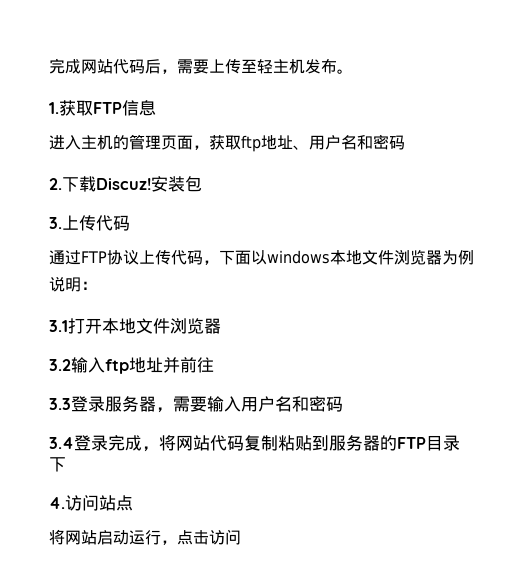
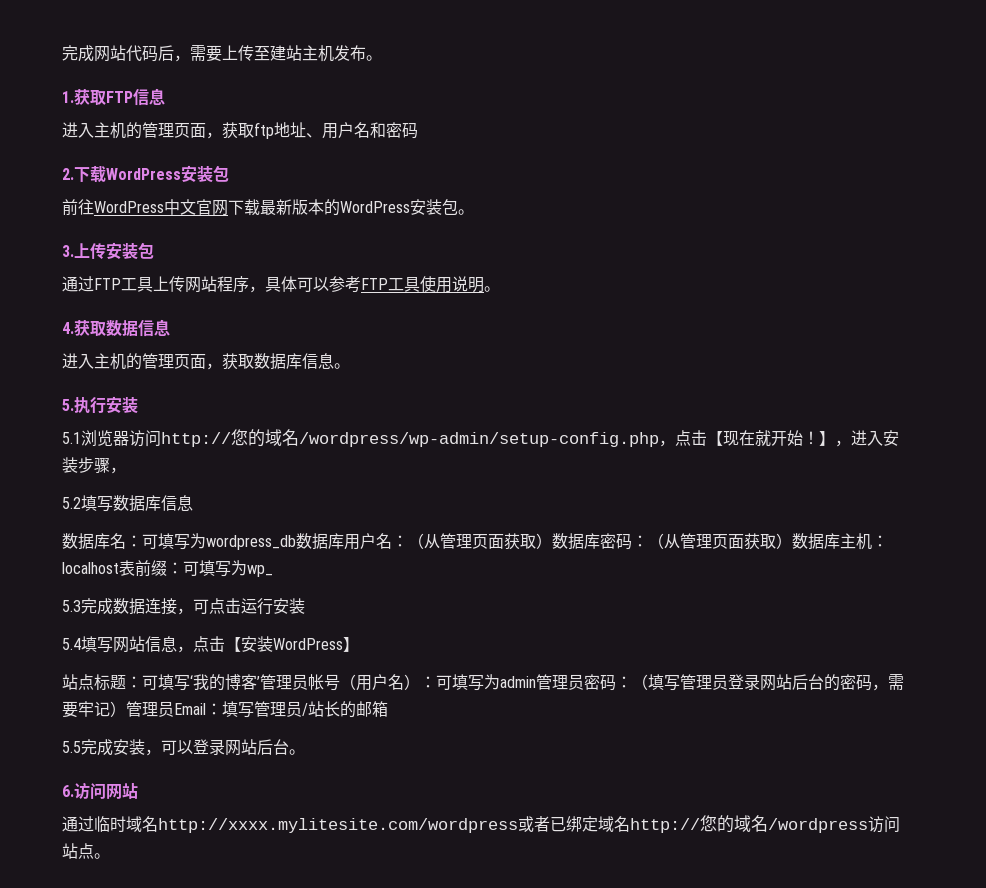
- 完成网站代码后，需要上传至轻主机发布。
+ 完成网站代码后，需要上传至建站主机发布。
- 2.下载Discuz!安装包
+ 2.下载WordPress安装包
+ 前往WordPress中文官网下载最新版本的WordPress安装包。
- 3.上传代码
+ 3.上传安装包
- 通过FTP协议上传代码，下面以windows本地文件浏览器为例说明：
- 3.1打开本地文件浏览器
- 3.2输入ftp地址并前往
- 3.3登录服务器，需要输入用户名和密码
- 3.4登录完成，将网站代码复制粘贴到服务器的FTP目录下
- 4.访问站点
- 将网站启动运行，点击访问
+ 通过FTP工具上传网站程序，具体可以参考FTP工具使用说明。
+ 4.获取数据信息
+ 进入主机的管理页面，获取数据库信息。
+ 5.执行安装
+ 5.1浏览器访问http://您的域名/wordpress/wp-admin/setup-config.php，点击【现在就开始！】，进入安装步骤，
+ 5.2填写数据库信息
+ 数据库名：可填写为wordpress_db数据库用户名：（从管理页面获取）数据库密码：（从管理页面获取）数据库主机：localhost表前缀：可填写为wp_
+ 5.3完成数据连接，可点击运行安装
+ 5.4填写网站信息，点击【安装WordPress】
+ 站点标题：可填写‘我的博客’管理员帐号（用户名）：可填写为admin管理员密码：（填写管理员登录网站后台的密码，需要牢记）管理员Email：填写管理员/站长的邮箱
+ 5.5完成安装，可以登录网站后台。
+ 6.访问网站
+ 通过临时域名http://xxxx.mylitesite.com/wordpress或者已绑定域名http://您的域名/wordpress访问站点。

